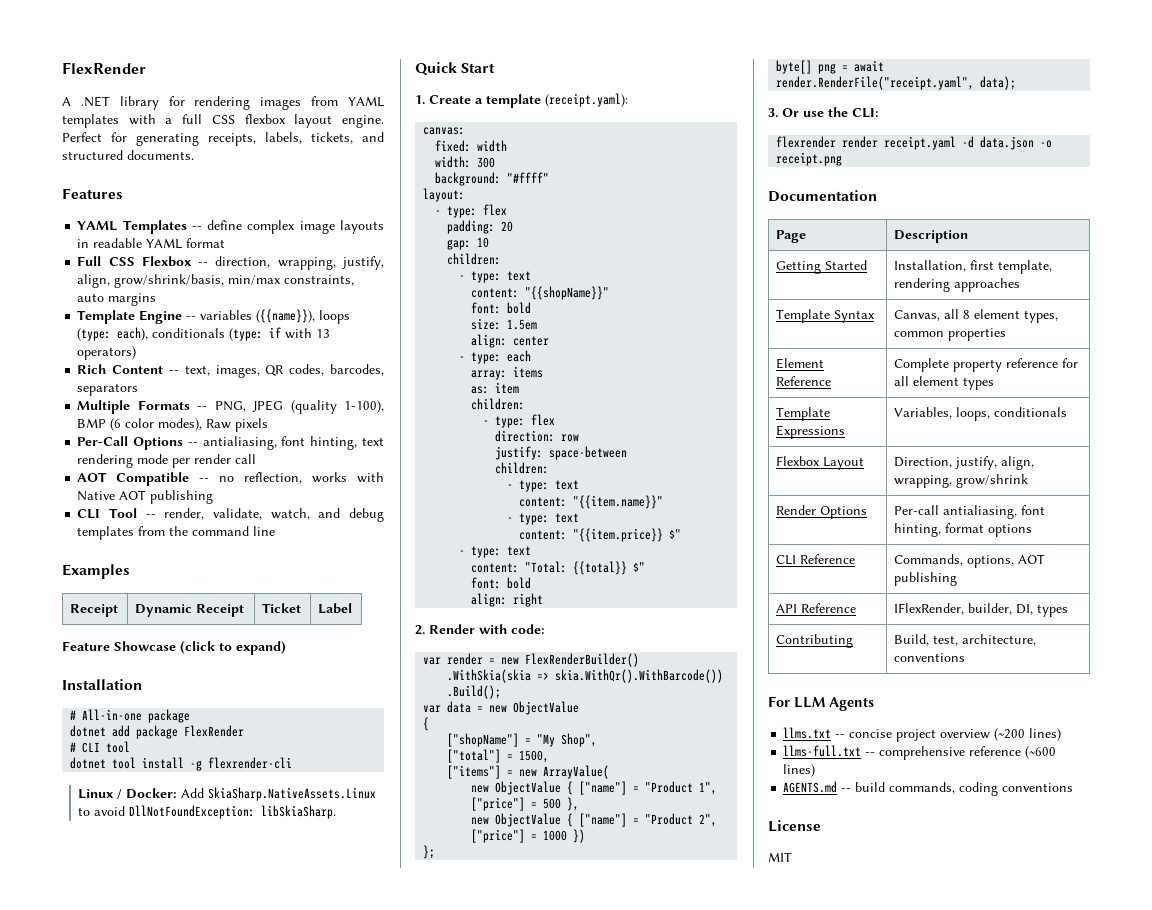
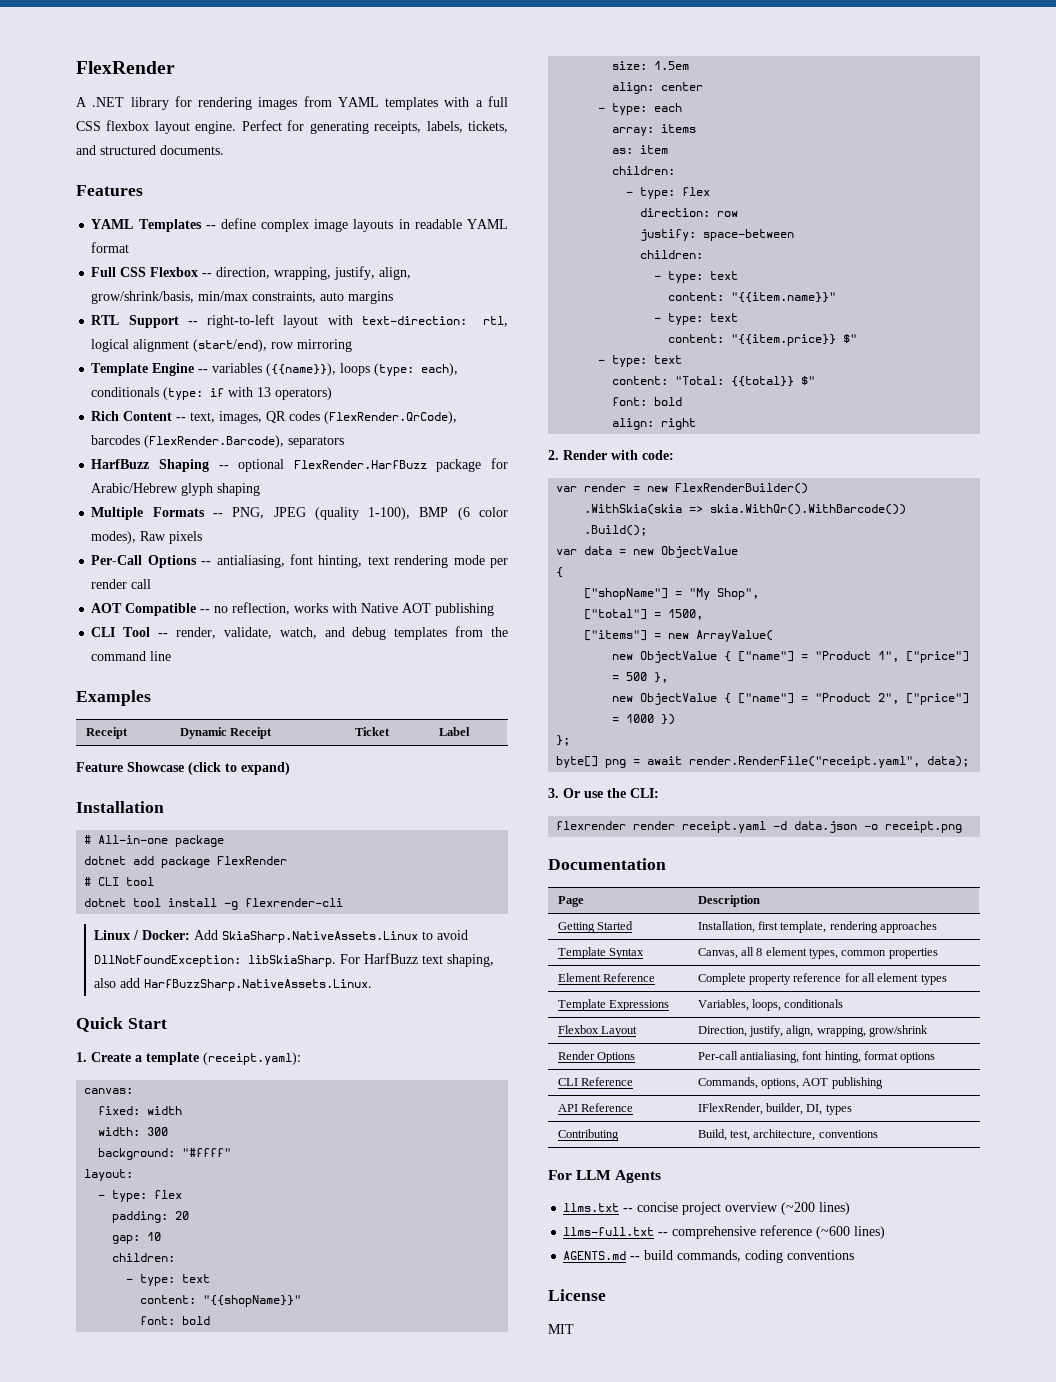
+ RTL Support -- right-to-left layout with text-direction: rtl, logical alignment (start/end), row mirroring
- Rich Content -- text, images, QR codes, barcodes, separators
+ Rich Content -- text, images, QR codes (FlexRender.QrCode), barcodes (FlexRender.Barcode), separators
+ HarfBuzz Shaping -- optional FlexRender.HarfBuzz package for Arabic/Hebrew glyph shaping
+ For HarfBuzz text shaping, also add HarfBuzzSharp.NativeAssets.Linux.

